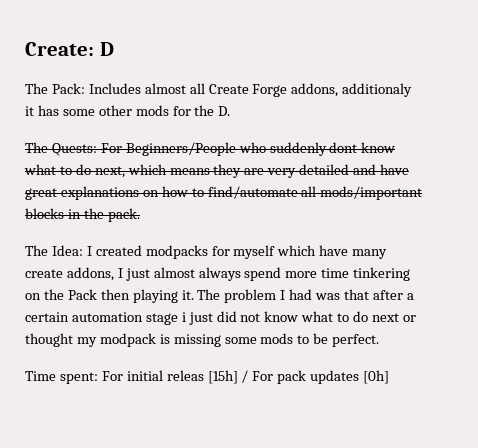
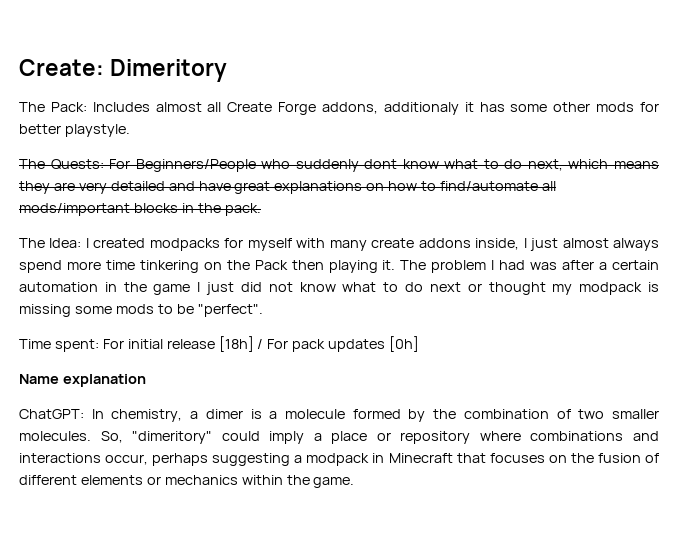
- Create: D
+ Create: Dimeritory
- The Pack: Includes almost all Create Forge addons, additionaly it has some other mods for the D.
+ The Pack: Includes almost all Create Forge addons, additionaly it has some other mods for better playstyle.
- The Idea: I created modpacks for myself which have many create addons, I just almost always spend more time tinkering on the Pack then playing it.
+ The Idea: I created modpacks for myself with many create addons inside, I just almost always spend more time tinkering on the Pack then playing it.
- The problem I had was that after a certain automation stage i just did not know what to do next or thought my modpack is missing some mods to be perfect.
+ The problem I had was after a certain automation in the game I just did not know what to do next or thought my modpack is missing some mods to be "perfect".
- Time spent: For initial releas [15h] / For pack updates [0h]
+ Time spent: For initial release [18h] / For pack updates [0h]
+ Name explanation
+ ChatGPT: In chemistry, a dimer is a molecule formed by the combination of two smaller molecules. So, "dimeritory" could imply a place or repository where combinations and interactions occur, perhaps suggesting a modpack in Minecraft that focuses on the fusion of different elements or mechanics within the game.

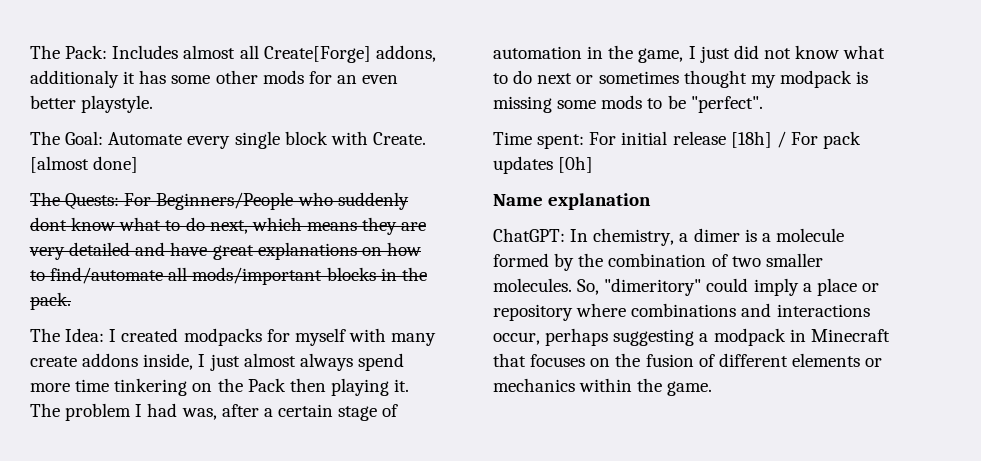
- Create: Dimeritory
- The Pack: Includes almost all Create Forge addons, additionaly it has some other mods for better playstyle.
+ The Pack: Includes almost all Create[Forge] addons, additionaly it has some other mods for an even better playstyle.
+ The Goal: Automate every single block with Create. [almost done]
- The problem I had was after a certain automation in the game I just did not know what to do next or thought my modpack is missing some mods to be "perfect".
+ The problem I had was, after a certain stage of automation in the game, I just did not know what to do next or sometimes thought my modpack is missing some mods to be "perfect".

